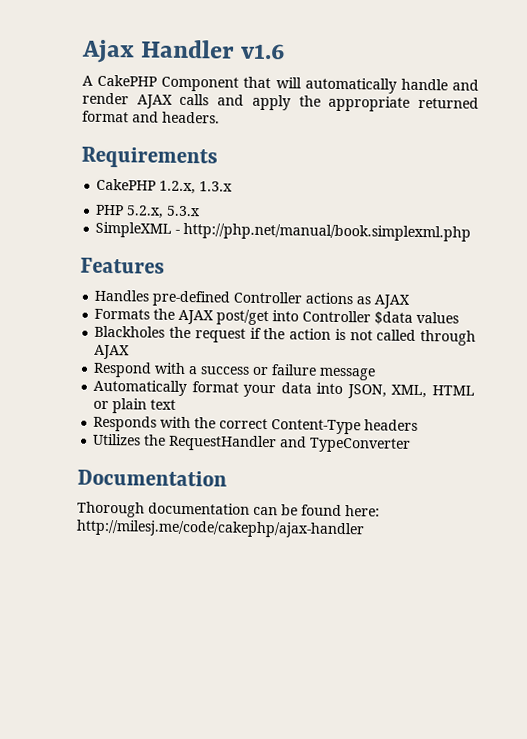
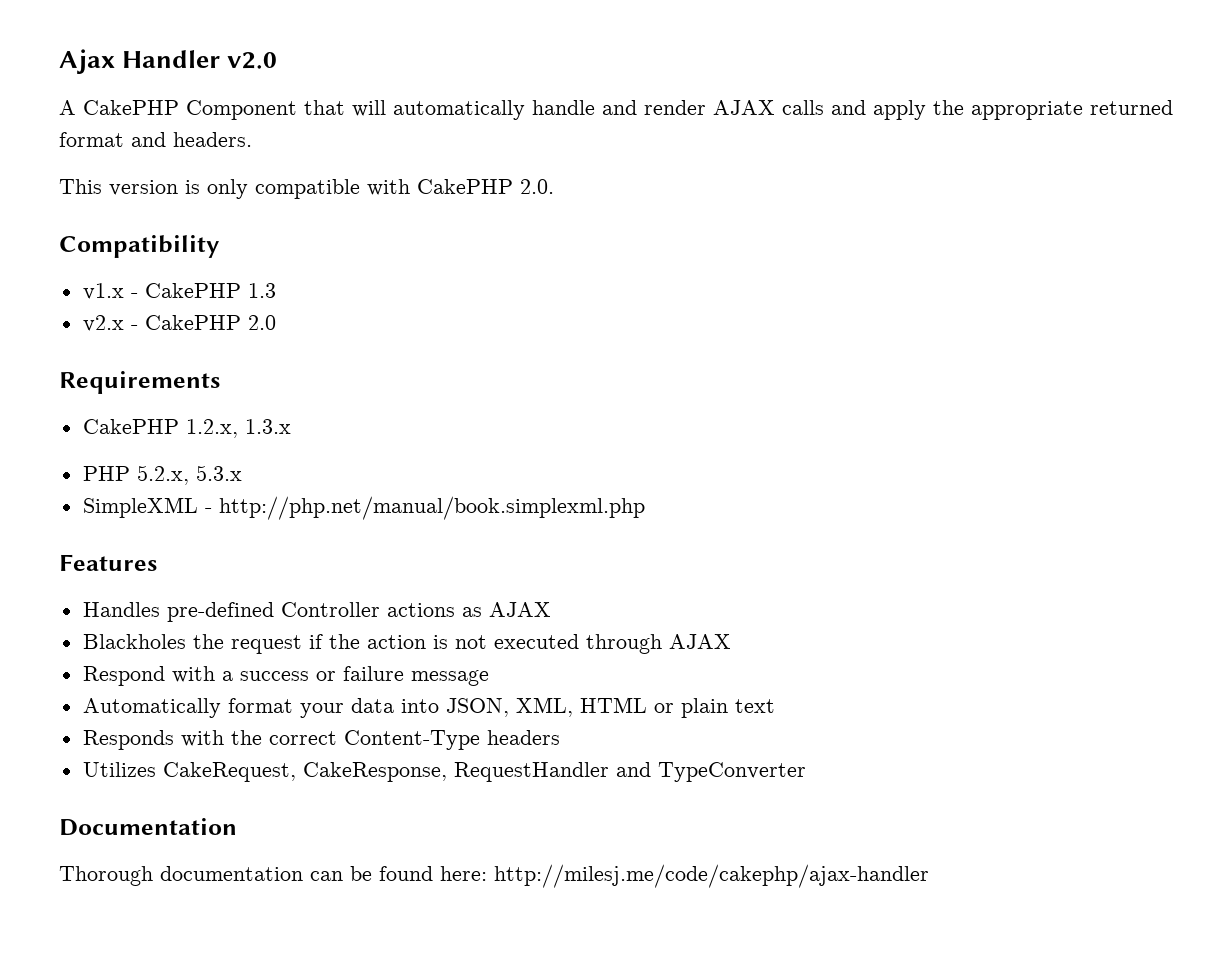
- Ajax Handler v1.6
+ Ajax Handler v2.0
+ This version is only compatible with CakePHP 2.0.
+ Compatibility
+ v1.x - CakePHP 1.3
+ v2.x - CakePHP 2.0
- Formats the AJAX post/get into Controller $data values
- Blackholes the request if the action is not called through AJAX
+ Blackholes the request if the action is not executed through AJAX
- Utilizes the RequestHandler and TypeConverter
+ Utilizes CakeRequest, CakeResponse, RequestHandler and TypeConverter

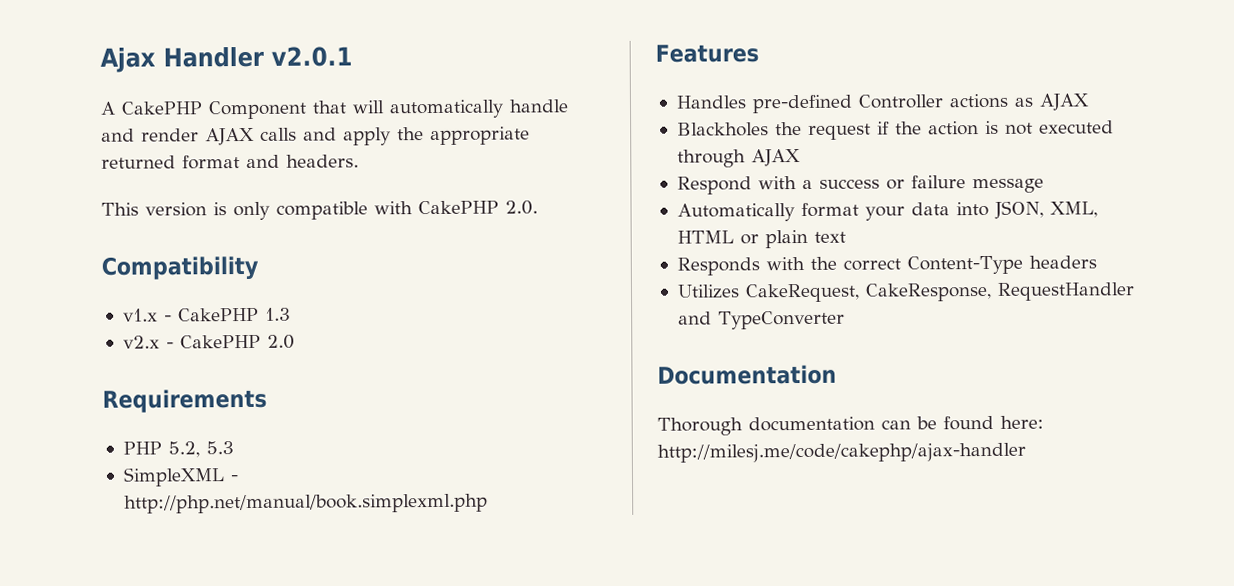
- Ajax Handler v2.0
+ Ajax Handler v2.0.1
- CakePHP 1.2.x, 1.3.x
- PHP 5.2.x, 5.3.x
+ PHP 5.2, 5.3

